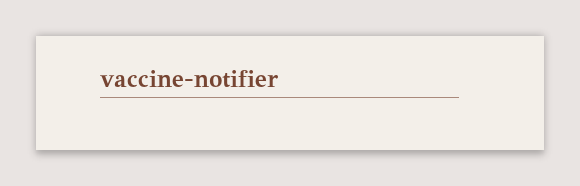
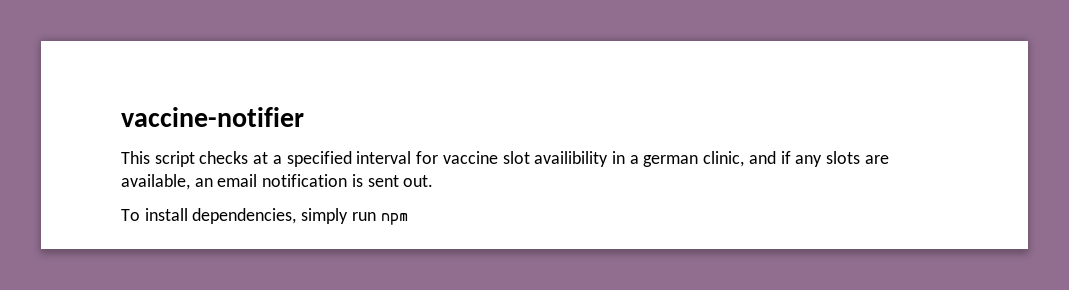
+ This script checks at a specified interval for vaccine slot availibility in a german clinic, and if any slots are available, an email notification is sent out.
+ To install dependencies, simply run npm

